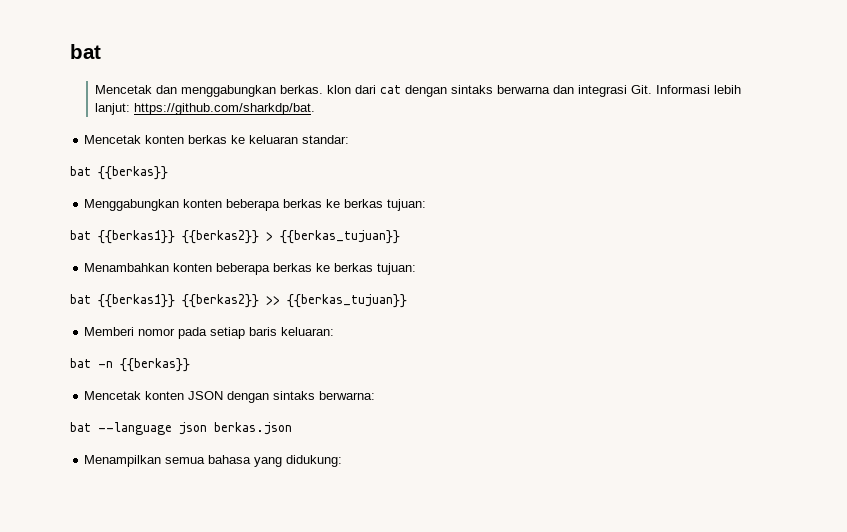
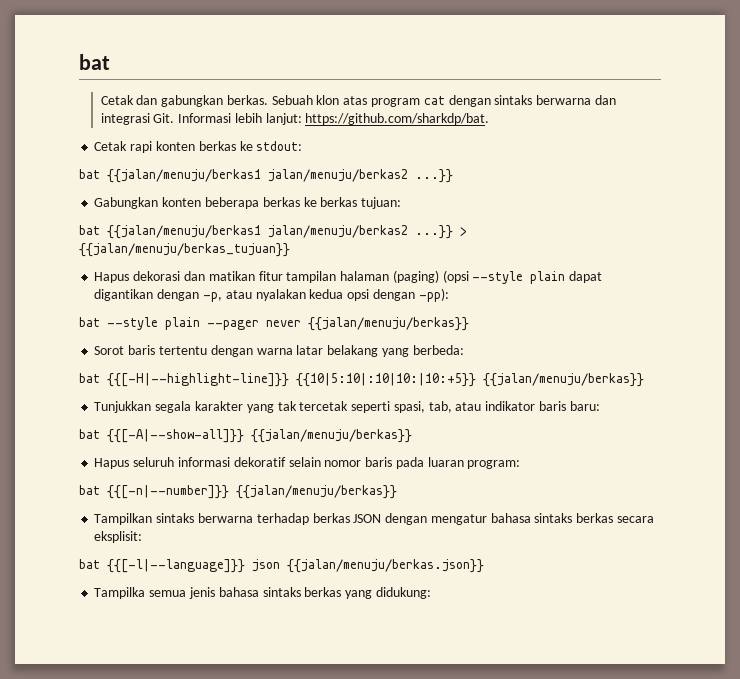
- Mencetak dan menggabungkan berkas. klon dari cat dengan sintaks berwarna dan integrasi Git. Informasi lebih lanjut: https://github.com/sharkdp/bat.
+ Cetak dan gabungkan berkas. Sebuah klon atas program cat dengan sintaks berwarna dan integrasi Git. Informasi lebih lanjut: https://github.com/sharkdp/bat.
- Mencetak konten berkas ke keluaran standar:
- bat {{berkas}}
- Menggabungkan konten beberapa berkas ke berkas tujuan:
- bat {{berkas1}} {{berkas2}} > {{berkas_tujuan}}
- Menambahkan konten beberapa berkas ke berkas tujuan:
- bat {{berkas1}} {{berkas2}} >> {{berkas_tujuan}}
- Memberi nomor pada setiap baris keluaran:
- bat -n {{berkas}}
- Mencetak konten JSON dengan sintaks berwarna:
- bat --language json berkas.json
- Menampilkan semua bahasa yang didukung:
+ Cetak rapi konten berkas ke stdout:
+ bat {{jalan/menuju/berkas1 jalan/menuju/berkas2 ...}}
+ Gabungkan konten beberapa berkas ke berkas tujuan:
+ bat {{jalan/menuju/berkas1 jalan/menuju/berkas2 ...}} > {{jalan/menuju/berkas_tujuan}}
+ Hapus dekorasi dan matikan fitur tampilan halaman (paging) (opsi --style plain dapat digantikan dengan -p, atau nyalakan kedua opsi dengan -pp):
+ bat --style plain --pager never {{jalan/menuju/berkas}}
+ Sorot baris tertentu dengan warna latar belakang yang berbeda:
+ bat {{[-H|--highlight-line]}} {{10|5:10|:10|10:|10:+5}} {{jalan/menuju/berkas}}
+ Tunjukkan segala karakter yang tak tercetak seperti spasi, tab, atau indikator baris baru:
+ bat {{[-A|--show-all]}} {{jalan/menuju/berkas}}
+ Hapus seluruh informasi dekoratif selain nomor baris pada luaran program:
+ bat {{[-n|--number]}} {{jalan/menuju/berkas}}
+ Tampilkan sintaks berwarna terhadap berkas JSON dengan mengatur bahasa sintaks berkas secara eksplisit:
+ bat {{[-l|--language]}} json {{jalan/menuju/berkas.json}}
+ Tampilka semua jenis bahasa sintaks berkas yang didukung:

